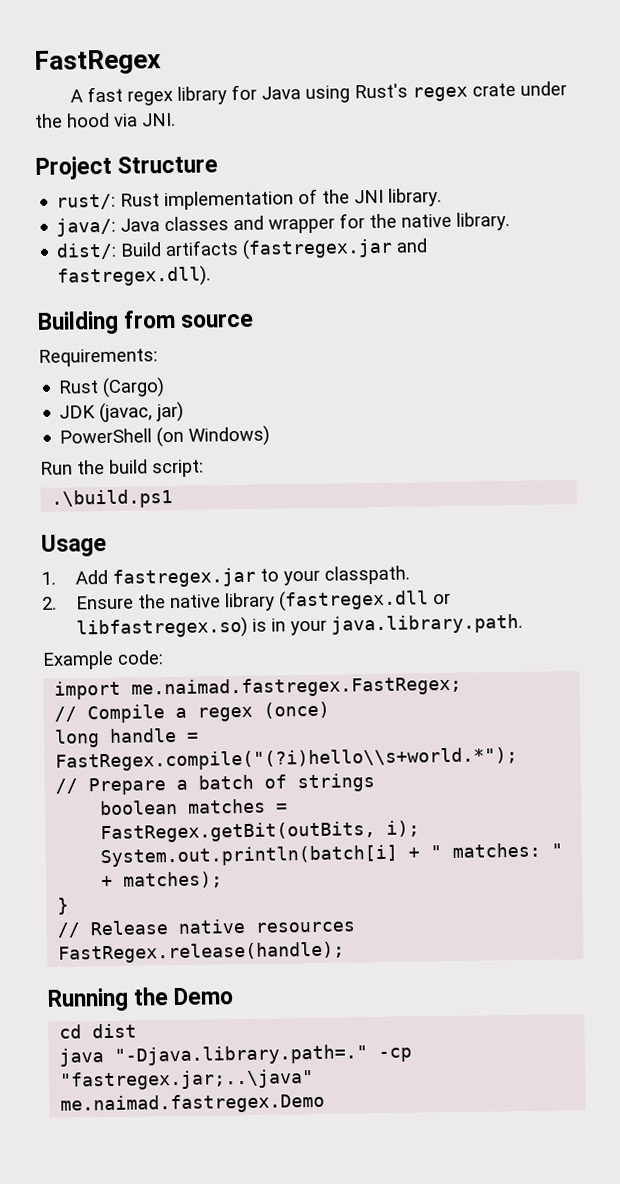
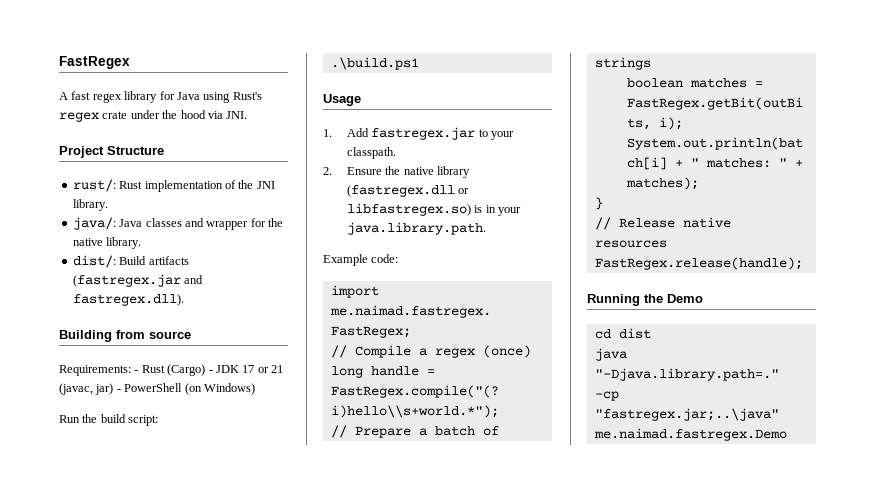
- Requirements:
- Rust (Cargo)
- JDK (javac, jar)
- PowerShell (on Windows)
+ Requirements: - Rust (Cargo) - JDK 17 or 21 (javac, jar) - PowerShell (on Windows)

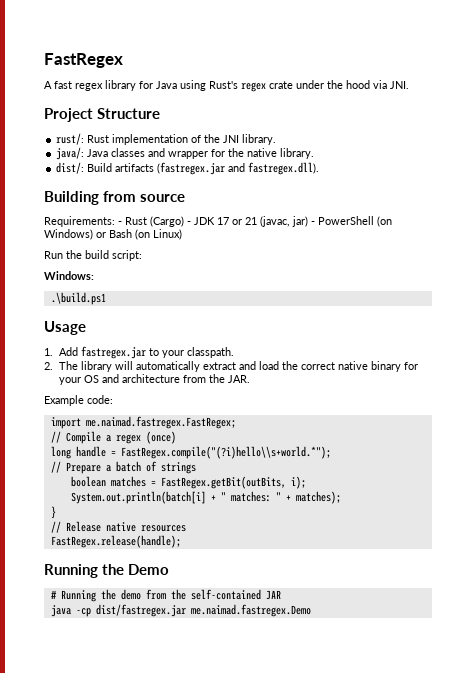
- Requirements: - Rust (Cargo) - JDK 17 or 21 (javac, jar) - PowerShell (on Windows)
+ Requirements: - Rust (Cargo) - JDK 17 or 21 (javac, jar) - PowerShell (on Windows) or Bash (on Linux)
+ Windows:
- 2. Ensure the native library (fastregex.dll or libfastregex.so) is in your java.library.path.
+ 2. The library will automatically extract and load the correct native binary for your OS and architecture from the JAR.
- cd dist
- java "-Djava.library.path=." -cp "fastregex.jar;..\java" me.naimad.fastregex.Demo
+ # Running the demo from the self-contained JAR
+ java -cp dist/fastregex.jar me.naimad.fastregex.Demo

